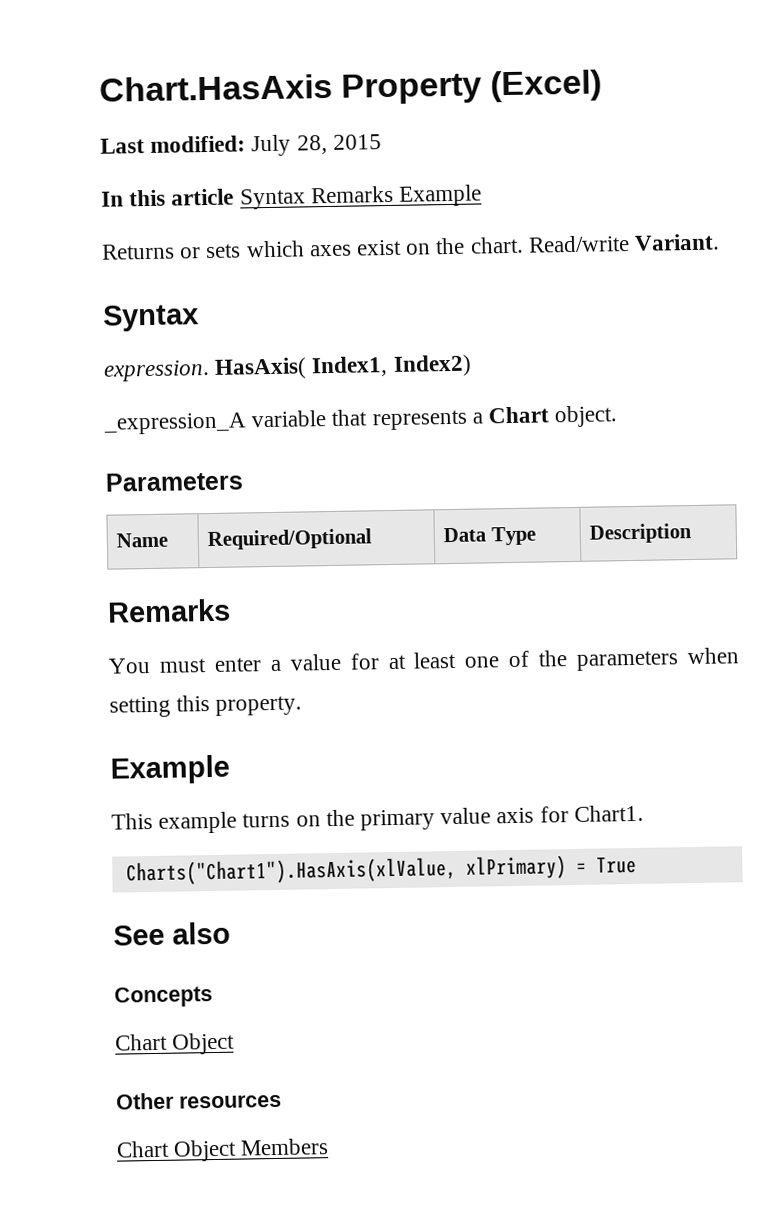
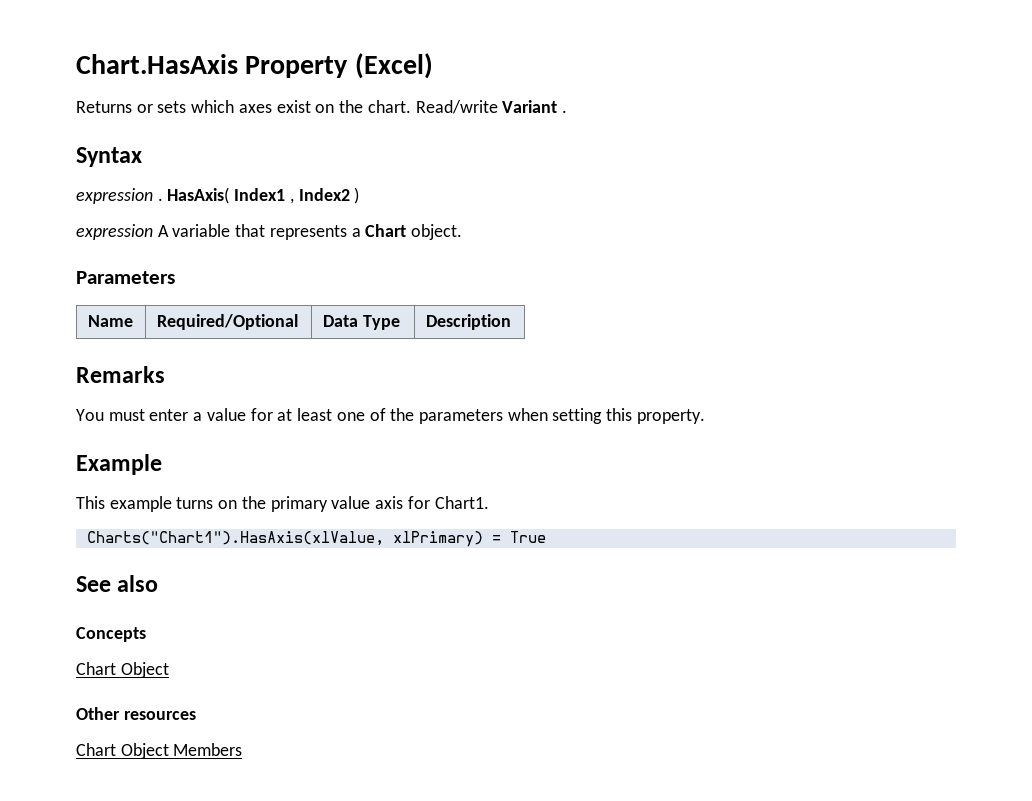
- Last modified: July 28, 2015
- In this article Syntax Remarks Example
- Read/write Variant.
+ Read/write Variant .
- expression. HasAxis( Index1, Index2)
- _expression_A variable that represents a Chart object.
+ expression . HasAxis( Index1 , Index2 )
+ expression A variable that represents a Chart object.

